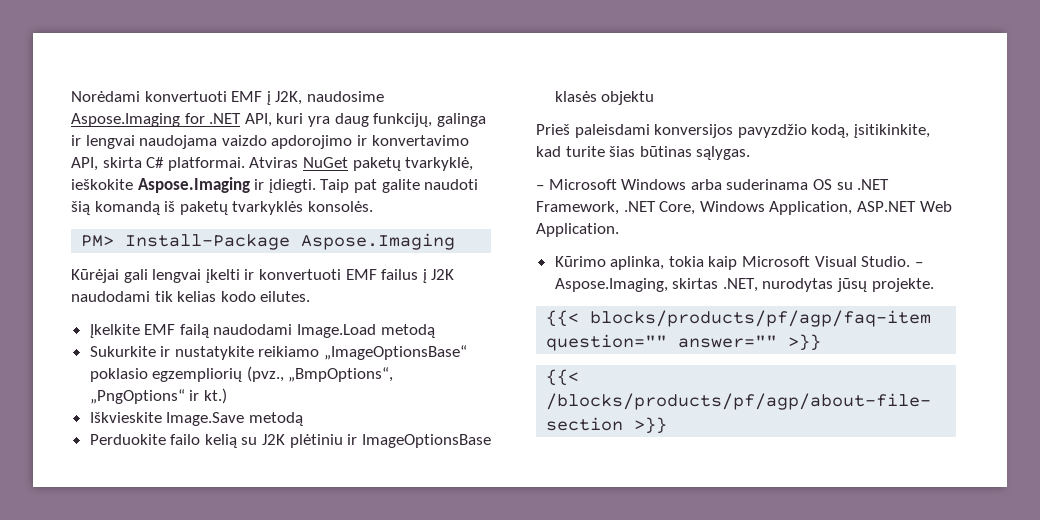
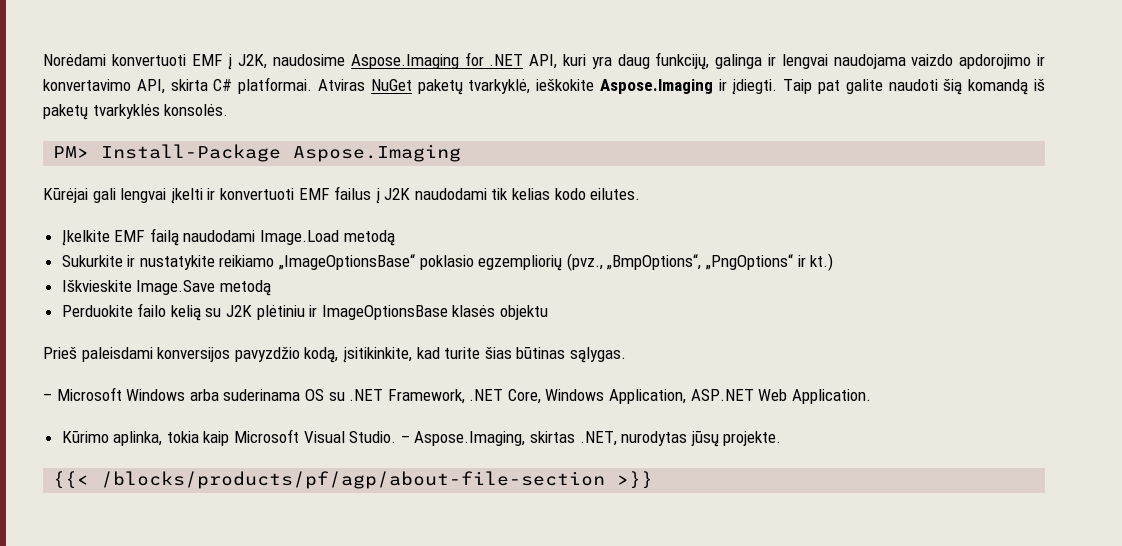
- {{< blocks/products/pf/agp/faq-item question="" answer="" >}}

